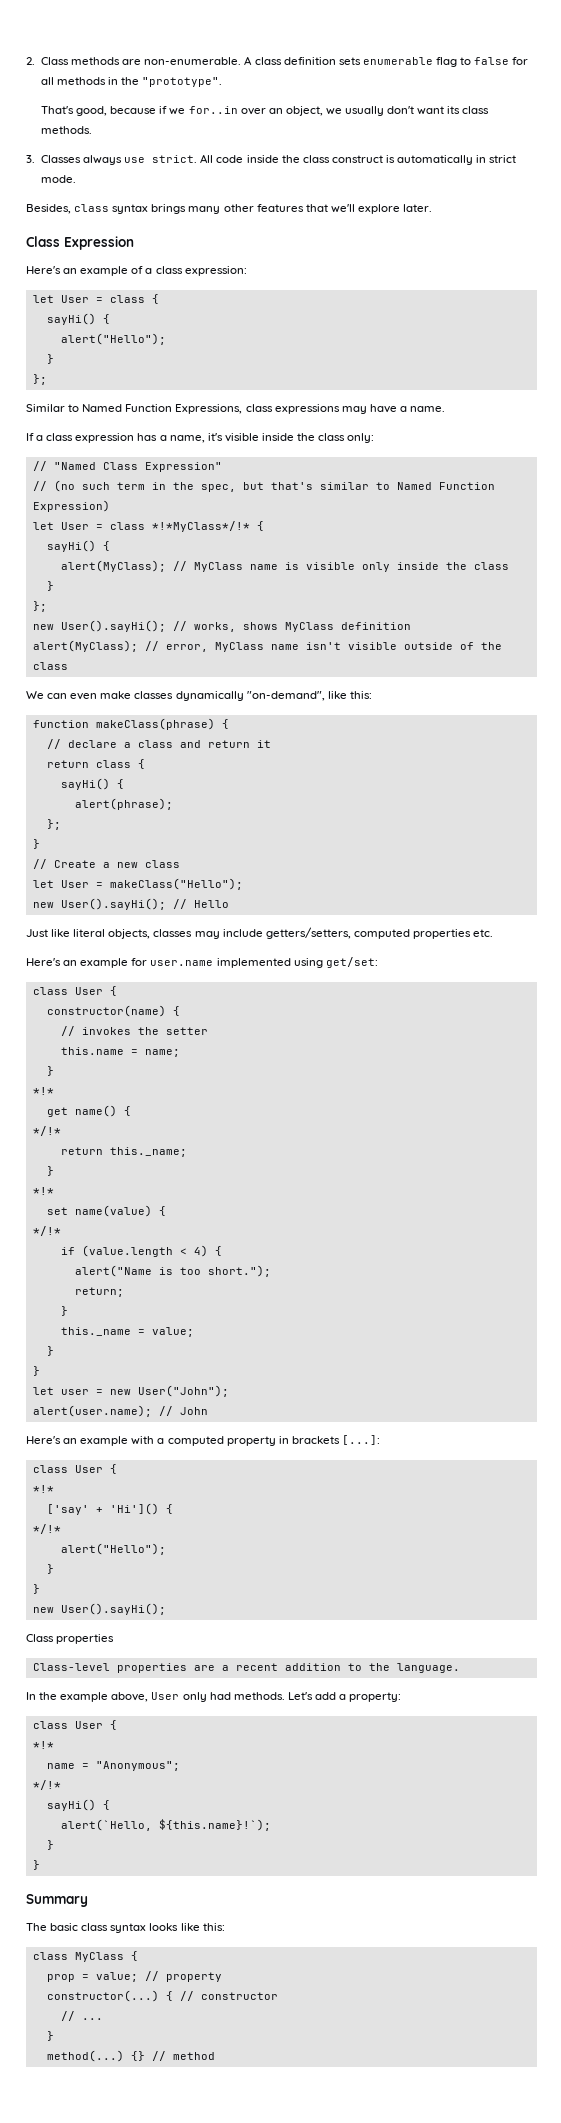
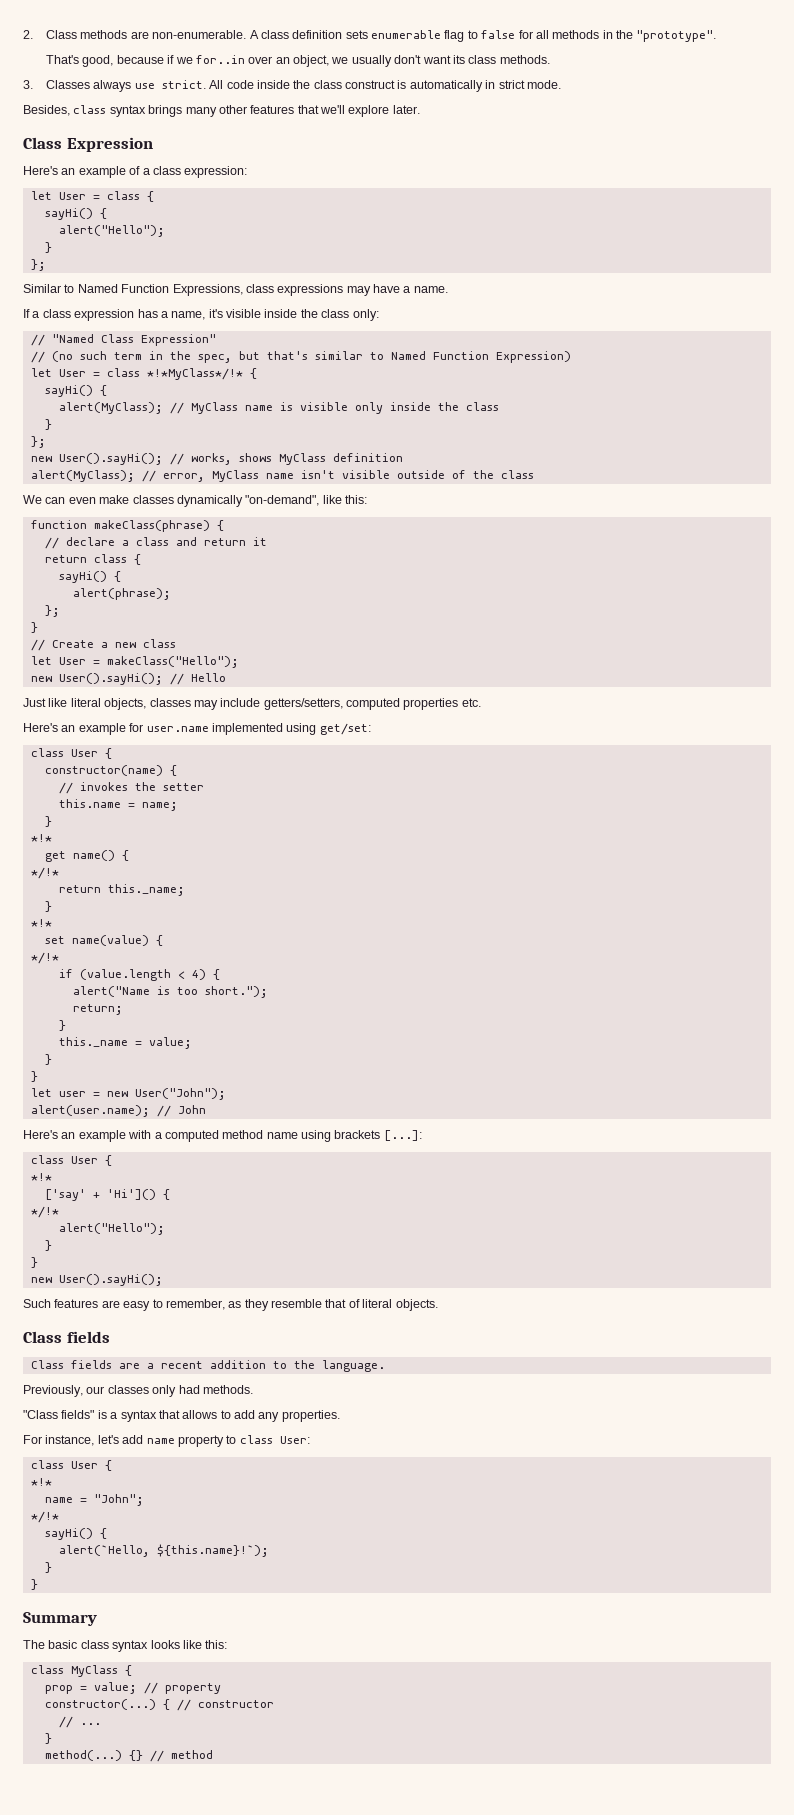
- Here's an example with a computed property in brackets [...]:
+ Here's an example with a computed method name using brackets [...]:
- Class properties
- Class-level properties are a recent addition to the language.
+ Such features are easy to remember, as they resemble that of literal objects.
+ Class fields
+ Class fields are a recent addition to the language.
- In the example above, User only had methods. Let's add a property:
+ Previously, our classes only had methods.
+ "Class fields" is a syntax that allows to add any properties.
+ For instance, let's add name property to class User:
- name = "Anonymous";
+ name = "John";

